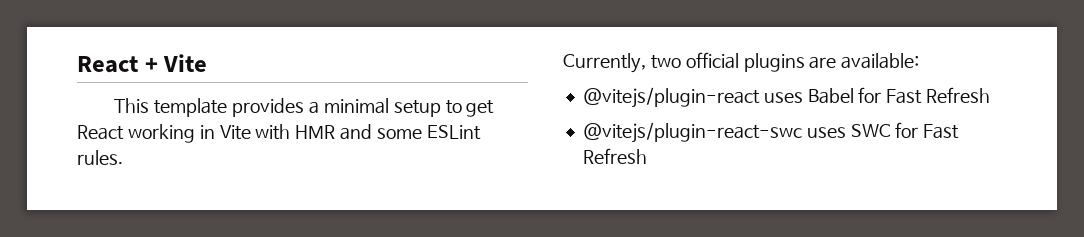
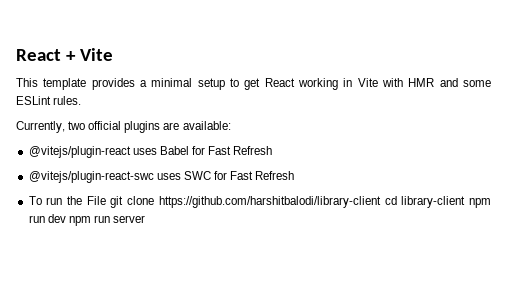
+ To run the File git clone https://github.com/harshitbalodi/library-client cd library-client npm run dev npm run server

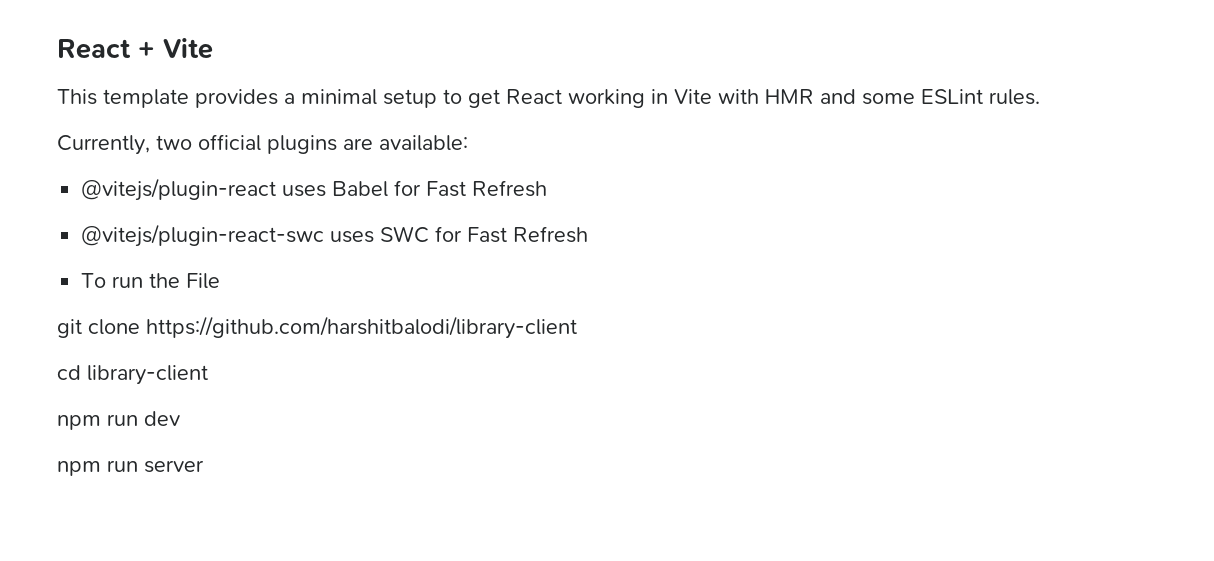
- To run the File git clone https://github.com/harshitbalodi/library-client cd library-client npm run dev npm run server
+ To run the File
+ git clone https://github.com/harshitbalodi/library-client
+ cd library-client
+ npm run dev
+ npm run server

